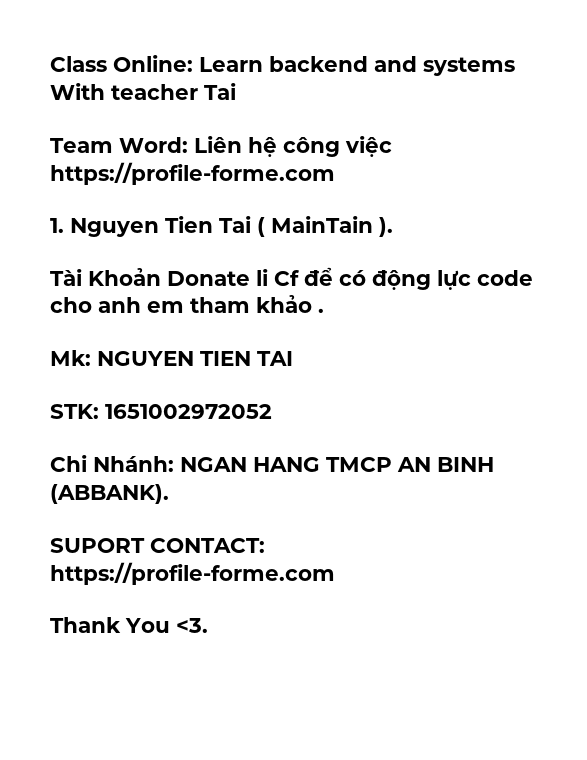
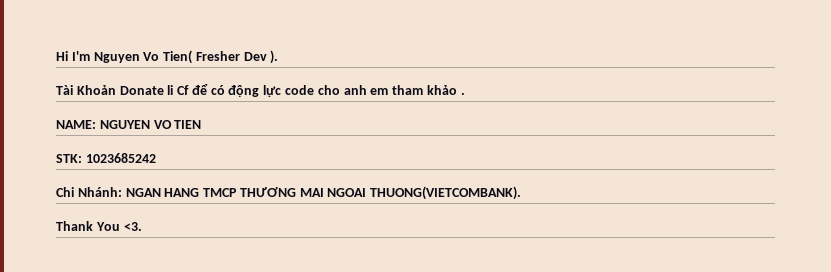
- Class Online: Learn backend and systems With teacher Tai
- Team Word: Liên hệ công việc https://profile-forme.com
- 1. Nguyen Tien Tai ( MainTain ).
+ Hi I'm Nguyen Vo Tien( Fresher Dev ).
- Mk: NGUYEN TIEN TAI
+ NAME: NGUYEN VO TIEN
- STK: 1651002972052
+ STK: 1023685242
- Chi Nhánh: NGAN HANG TMCP AN BINH (ABBANK).
- SUPORT CONTACT: https://profile-forme.com
+ Chi Nhánh: NGAN HANG TMCP THƯƠNG MAI NGOAI THUONG(VIETCOMBANK).

